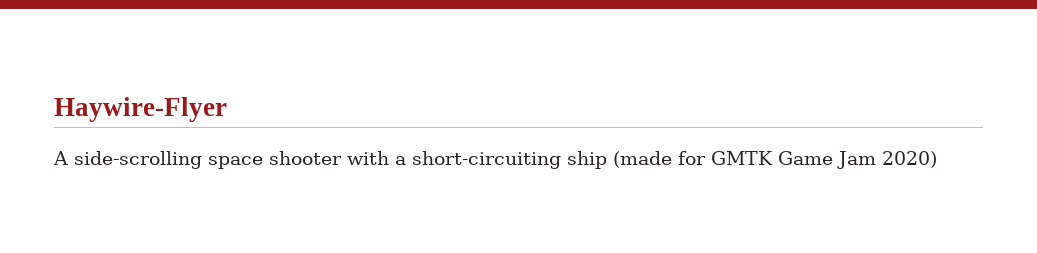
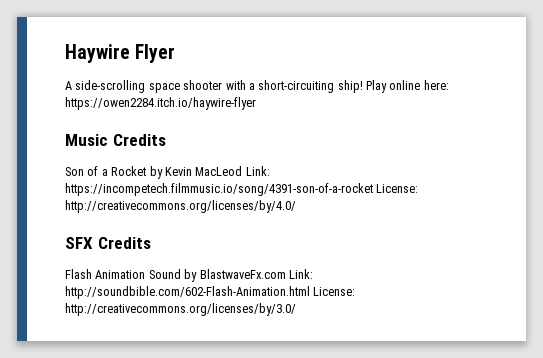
- Haywire-Flyer
+ Haywire Flyer
- A side-scrolling space shooter with a short-circuiting ship (made for GMTK Game Jam 2020)
+ A side-scrolling space shooter with a short-circuiting ship! Play online here: https://owen2284.itch.io/haywire-flyer
+ Music Credits
+ Son of a Rocket by Kevin MacLeod Link: https://incompetech.filmmusic.io/song/4391-son-of-a-rocket License: http://creativecommons.org/licenses/by/4.0/
+ SFX Credits
+ Flash Animation Sound by BlastwaveFx.com Link: http://soundbible.com/602-Flash-Animation.html License: http://creativecommons.org/licenses/by/3.0/

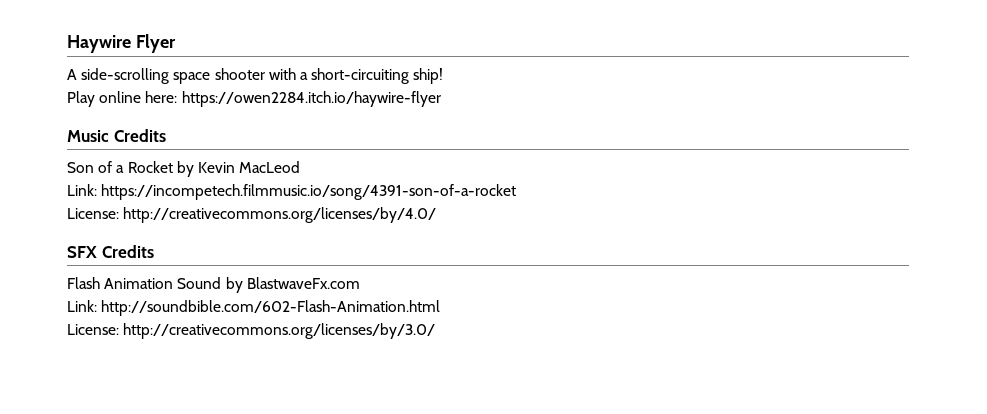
- A side-scrolling space shooter with a short-circuiting ship! Play online here: https://owen2284.itch.io/haywire-flyer
+ A side-scrolling space shooter with a short-circuiting ship!
+ Play online here: https://owen2284.itch.io/haywire-flyer
- Son of a Rocket by Kevin MacLeod Link: https://incompetech.filmmusic.io/song/4391-son-of-a-rocket License: http://creativecommons.org/licenses/by/4.0/
+ Son of a Rocket by Kevin MacLeod
+ Link: https://incompetech.filmmusic.io/song/4391-son-of-a-rocket
+ License: http://creativecommons.org/licenses/by/4.0/
- Flash Animation Sound by BlastwaveFx.com Link: http://soundbible.com/602-Flash-Animation.html License: http://creativecommons.org/licenses/by/3.0/
+ Flash Animation Sound by BlastwaveFx.com
+ Link: http://soundbible.com/602-Flash-Animation.html
+ License: http://creativecommons.org/licenses/by/3.0/

